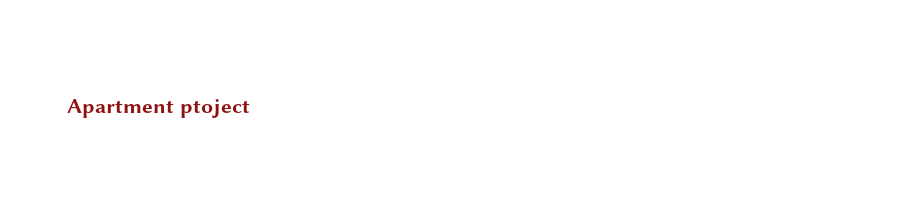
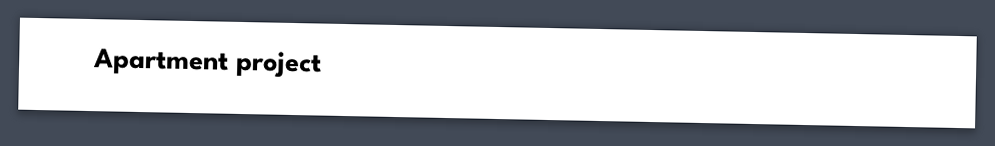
- Apartment ptoject
+ Apartment project

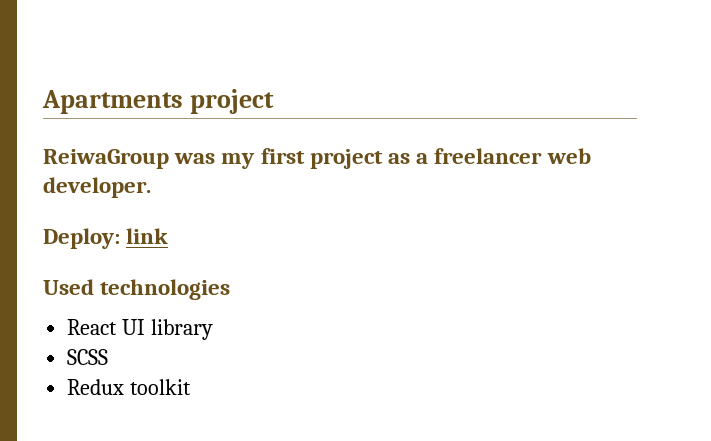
- Apartment project
+ Apartments project
+ ReiwaGroup was my first project as a freelancer web developer.
+ Deploy: link
+ Used technologies
+ React UI library
+ SCSS
+ Redux toolkit

